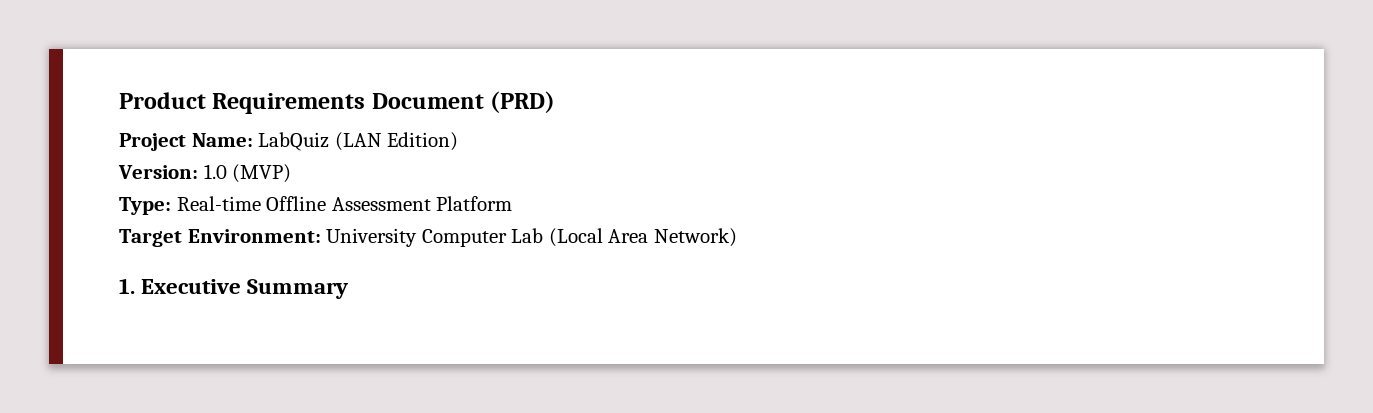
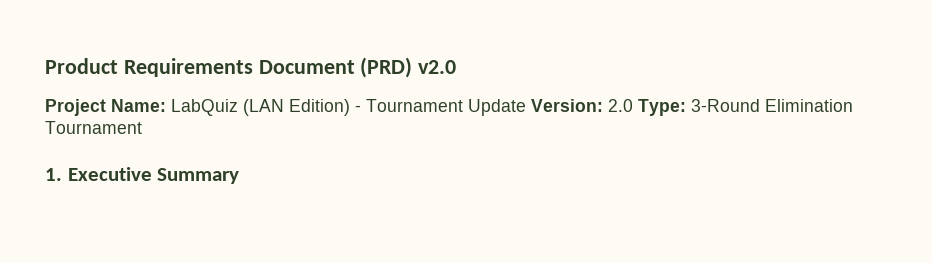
- Product Requirements Document (PRD)
+ Product Requirements Document (PRD) v2.0
- Project Name: LabQuiz (LAN Edition)
- Version: 1.0 (MVP)
- Type: Real-time Offline Assessment Platform
- Target Environment: University Computer Lab (Local Area Network)
+ Project Name: LabQuiz (LAN Edition) - Tournament Update Version: 2.0 Type: 3-Round Elimination Tournament

